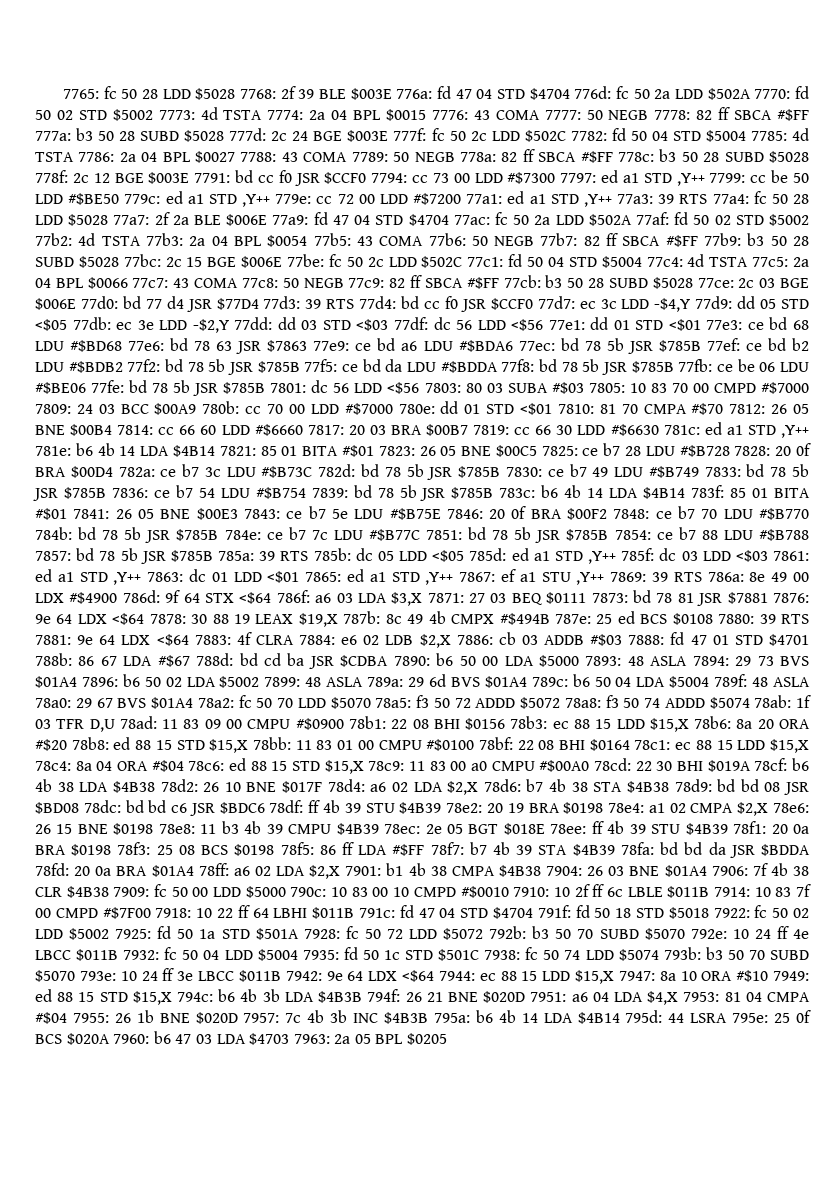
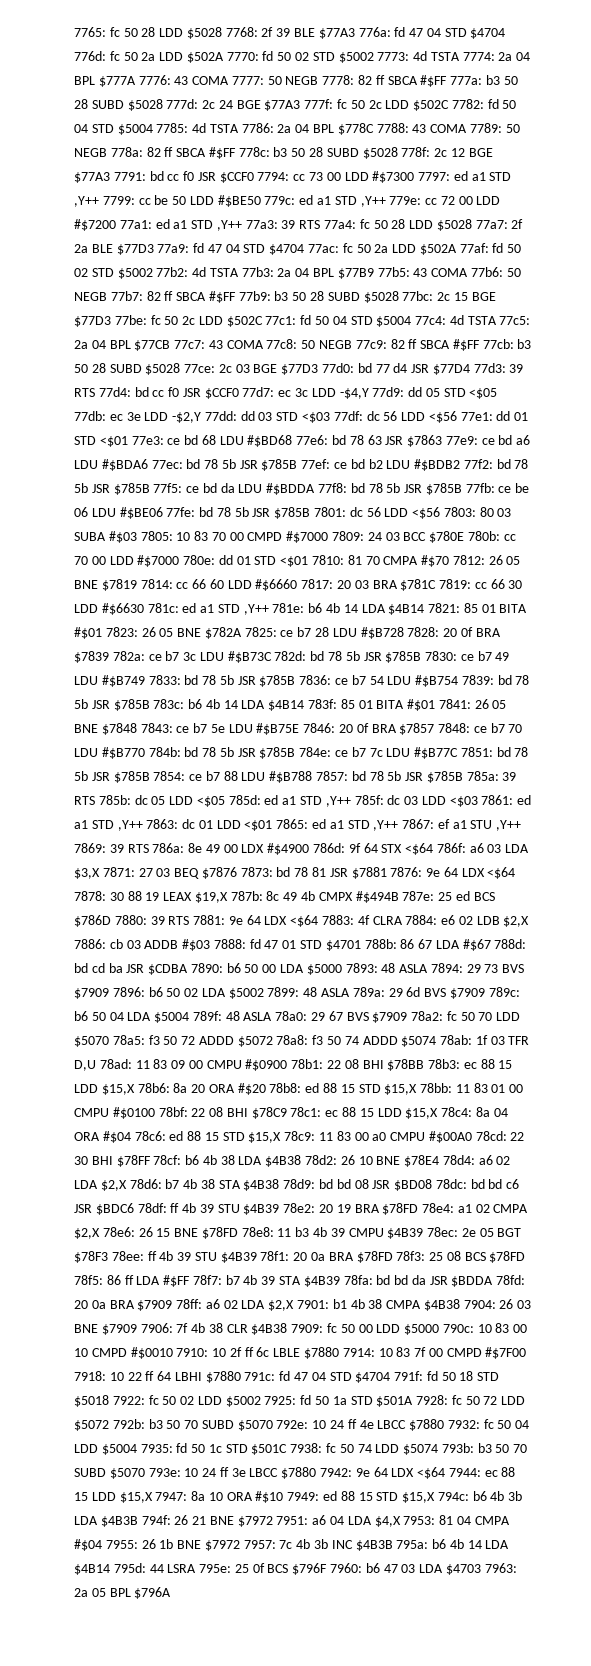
- 2f 39 BLE $003E 776a:
+ 2f 39 BLE $77A3 776a:
- 2a 04 BPL $0015 7776:
+ 2a 04 BPL $777A 7776:
- 2c 24 BGE $003E 777f:
+ 2c 24 BGE $77A3 777f:
- 2a 04 BPL $0027 7788:
+ 2a 04 BPL $778C 7788:
- 2c 12 BGE $003E 7791:
+ 2c 12 BGE $77A3 7791:
- 2f 2a BLE $006E 77a9:
+ 2f 2a BLE $77D3 77a9:
- 2a 04 BPL $0054 77b5:
+ 2a 04 BPL $77B9 77b5:
- 2c 15 BGE $006E 77be:
+ 2c 15 BGE $77D3 77be:
- 2a 04 BPL $0066 77c7:
+ 2a 04 BPL $77CB 77c7:
- 2c 03 BGE $006E 77d0:
+ 2c 03 BGE $77D3 77d0:
- 24 03 BCC $00A9 780b:
+ 24 03 BCC $780E 780b:
- 26 05 BNE $00B4 7814:
+ 26 05 BNE $7819 7814:
- 20 03 BRA $00B7 7819:
+ 20 03 BRA $781C 7819:
- 26 05 BNE $00C5 7825:
+ 26 05 BNE $782A 7825:
- 20 0f BRA $00D4 782a:
+ 20 0f BRA $7839 782a:
- 26 05 BNE $00E3 7843:
+ 26 05 BNE $7848 7843:
- 20 0f BRA $00F2 7848:
+ 20 0f BRA $7857 7848:
- 27 03 BEQ $0111 7873:
+ 27 03 BEQ $7876 7873:
- 25 ed BCS $0108 7880:
+ 25 ed BCS $786D 7880:
- 29 73 BVS $01A4 7896:
+ 29 73 BVS $7909 7896:
- 29 6d BVS $01A4 789c:
+ 29 6d BVS $7909 789c:
- 29 67 BVS $01A4 78a2:
+ 29 67 BVS $7909 78a2:
- 22 08 BHI $0156 78b3:
+ 22 08 BHI $78BB 78b3:
- 22 08 BHI $0164 78c1:
+ 22 08 BHI $78C9 78c1:
- 22 30 BHI $019A 78cf:
+ 22 30 BHI $78FF 78cf:
- 26 10 BNE $017F 78d4:
+ 26 10 BNE $78E4 78d4:
- 20 19 BRA $0198 78e4:
+ 20 19 BRA $78FD 78e4:
- 26 15 BNE $0198 78e8:
+ 26 15 BNE $78FD 78e8:
- 2e 05 BGT $018E 78ee:
+ 2e 05 BGT $78F3 78ee:
- 20 0a BRA $0198 78f3:
+ 20 0a BRA $78FD 78f3:
- 25 08 BCS $0198 78f5:
+ 25 08 BCS $78FD 78f5:
- 20 0a BRA $01A4 78ff:
+ 20 0a BRA $7909 78ff:
- 26 03 BNE $01A4 7906:
+ 26 03 BNE $7909 7906:
- 10 2f ff 6c LBLE $011B 7914:
+ 10 2f ff 6c LBLE $7880 7914:
- 10 22 ff 64 LBHI $011B 791c:
+ 10 22 ff 64 LBHI $7880 791c:
- 10 24 ff 4e LBCC $011B 7932:
+ 10 24 ff 4e LBCC $7880 7932:
- 10 24 ff 3e LBCC $011B 7942:
+ 10 24 ff 3e LBCC $7880 7942:
- 26 21 BNE $020D 7951:
+ 26 21 BNE $7972 7951:
- 26 1b BNE $020D 7957:
+ 26 1b BNE $7972 7957:
- 25 0f BCS $020A 7960:
+ 25 0f BCS $796F 7960:
- 2a 05 BPL $0205
+ 2a 05 BPL $796A

